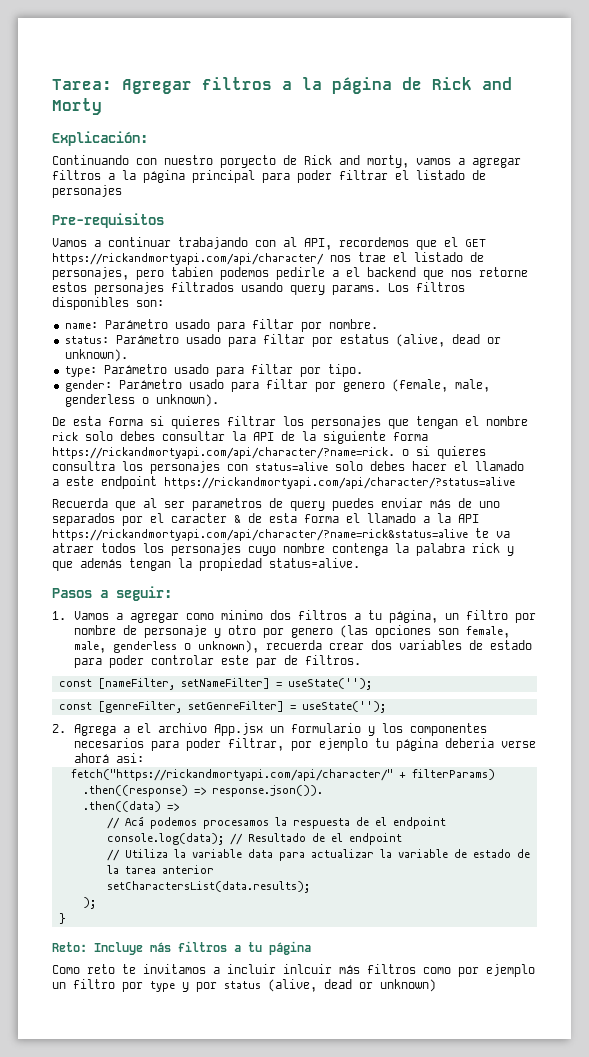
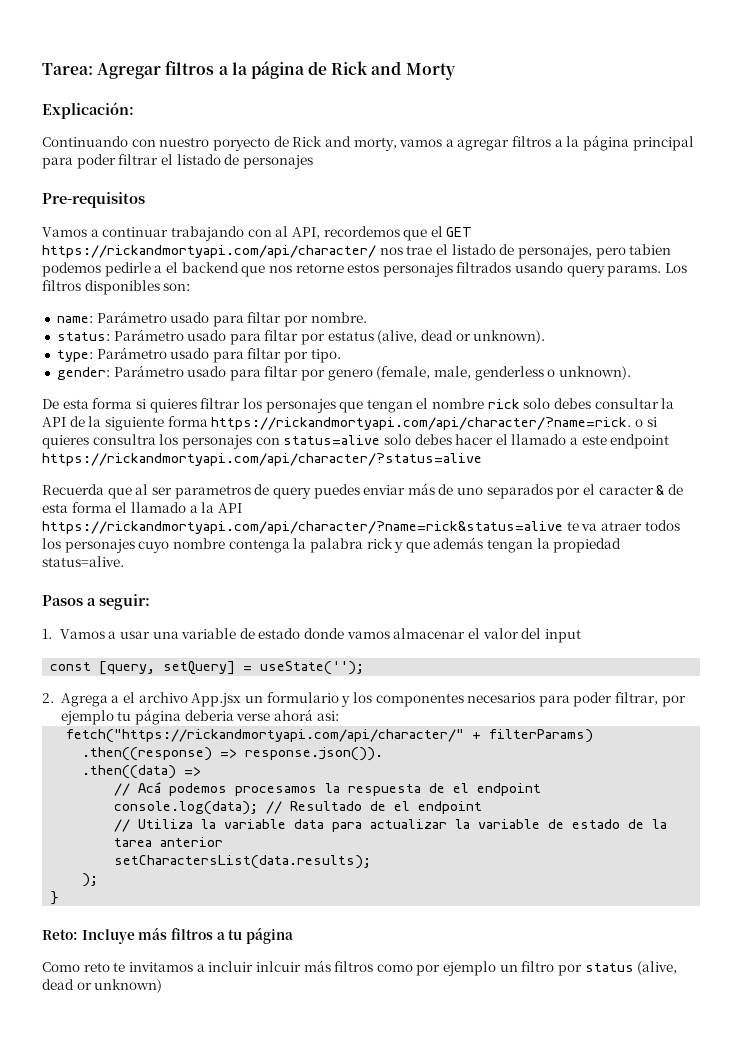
- 1. Vamos a agregar como minimo dos filtros a tu página, un filtro por nombre de personaje y otro por genero (las opciones son female, male, genderless o unknown), recuerda crear dos variables de estado para poder controlar este par de filtros.
- const [nameFilter, setNameFilter] = useState('');
- const [genreFilter, setGenreFilter] = useState('');
+ 1. Vamos a usar una variable de estado donde vamos almacenar el valor del input
+ const [query, setQuery] = useState('');
- Como reto te invitamos a incluir inlcuir más filtros como por ejemplo un filtro por type y por status (alive, dead or unknown)
+ Como reto te invitamos a incluir inlcuir más filtros como por ejemplo un filtro por status (alive, dead or unknown)

